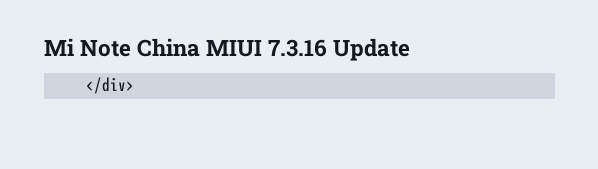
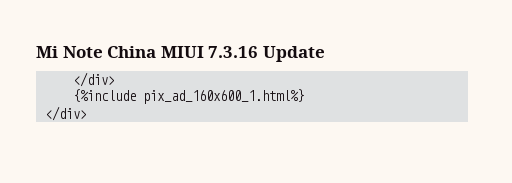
+ {%include pix_ad_160x600_1.html%}
+ </div>

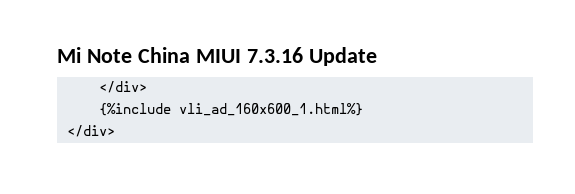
- {%include pix_ad_160x600_1.html%}
+ {%include vli_ad_160x600_1.html%}

